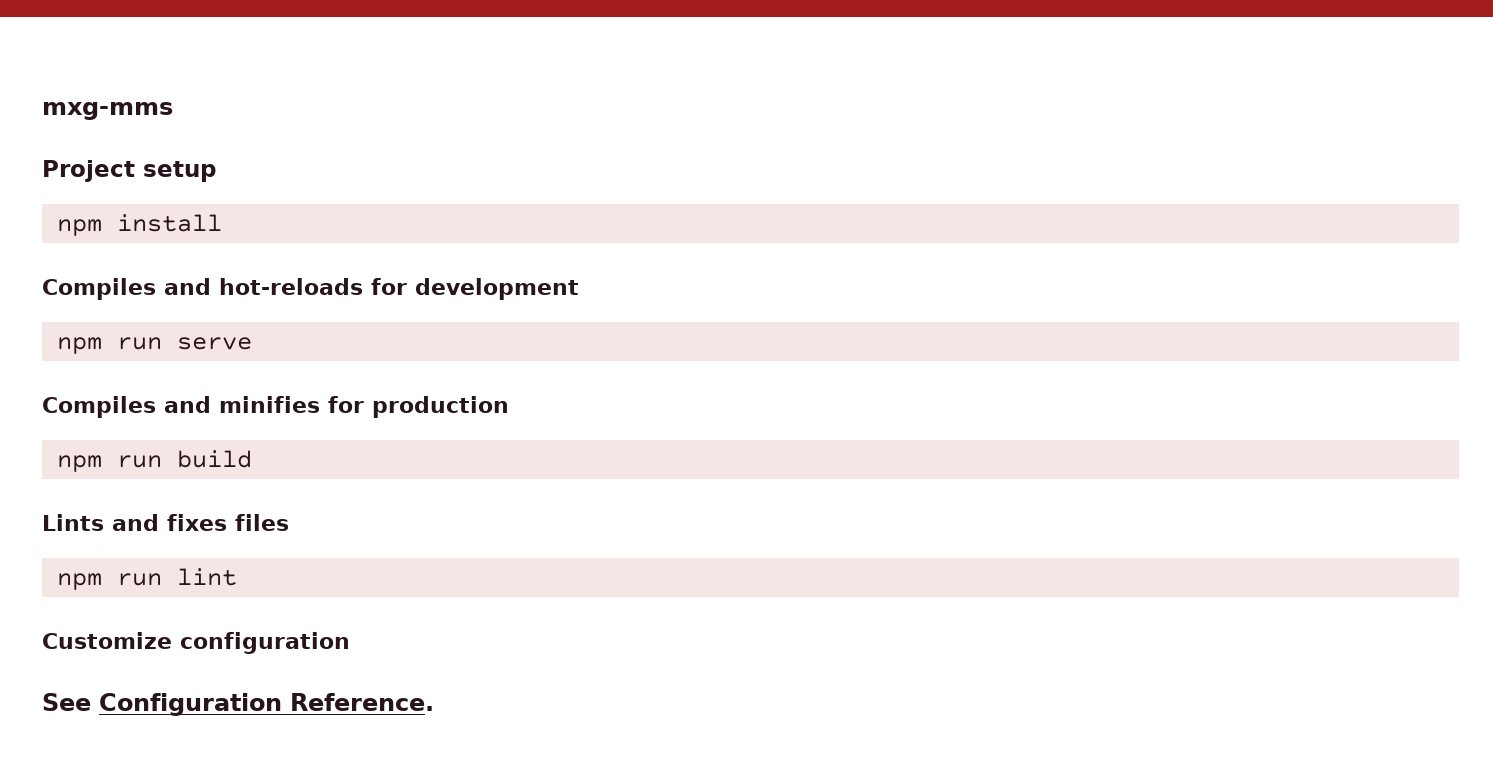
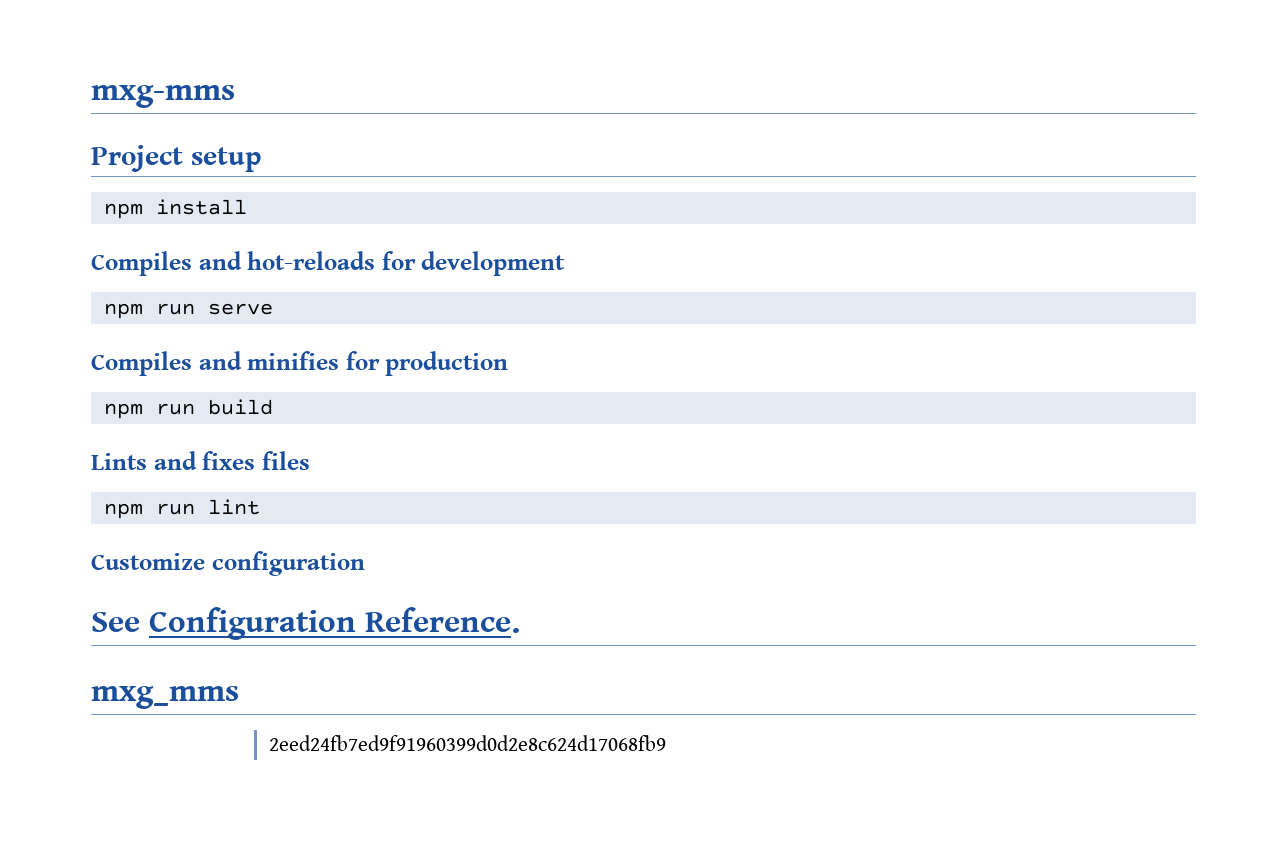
+ mxg_mms
+ 2eed24fb7ed9f91960399d0d2e8c624d17068fb9

